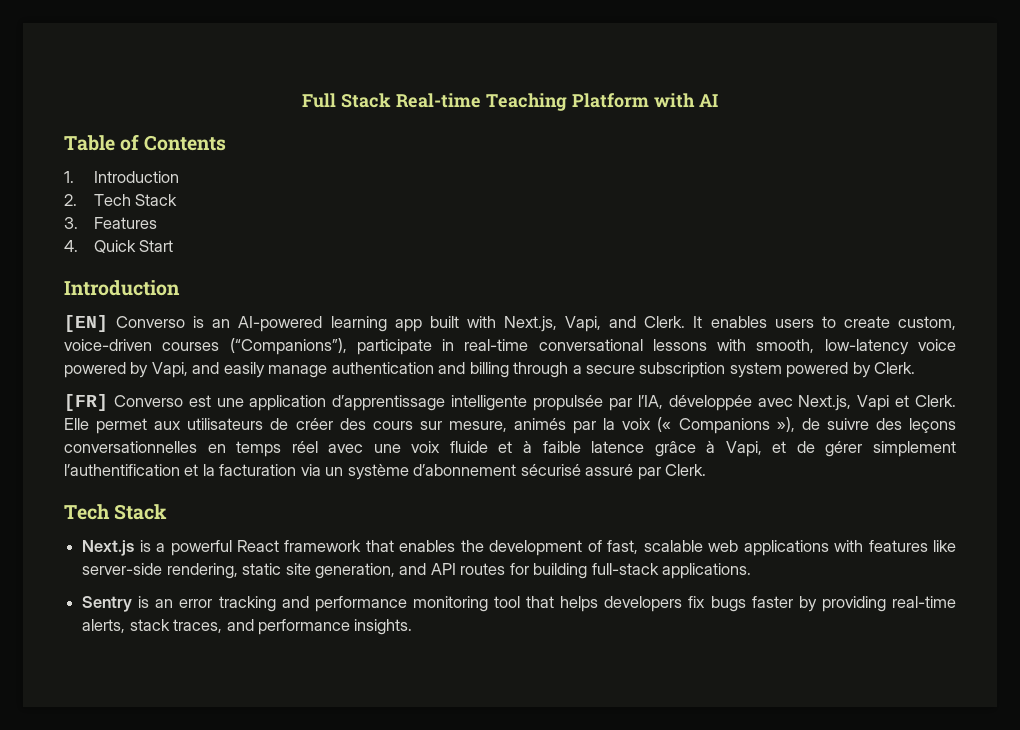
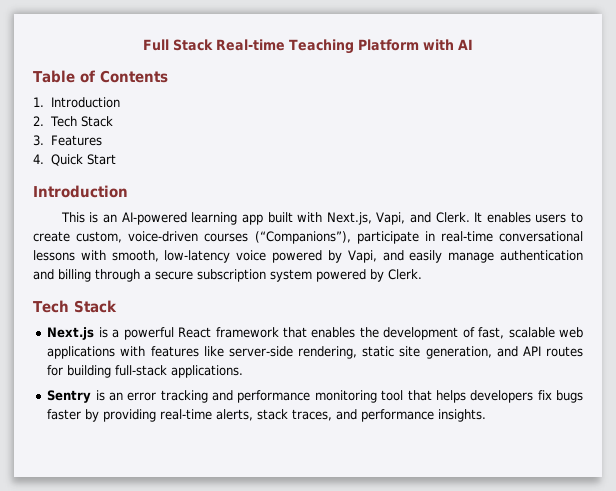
- [EN] Converso is an AI-powered learning app built with Next.js, Vapi, and Clerk.
+ This is an AI-powered learning app built with Next.js, Vapi, and Clerk.
- [FR] Converso est une application d’apprentissage intelligente propulsée par l’IA, développée avec Next.js, Vapi et Clerk. Elle permet aux utilisateurs de créer des cours sur mesure, animés par la voix (« Companions »), de suivre des leçons conversationnelles en temps réel avec une voix fluide et à faible latence grâce à Vapi, et de gérer simplement l’authentification et la facturation via un système d’abonnement sécurisé assuré par Clerk.

